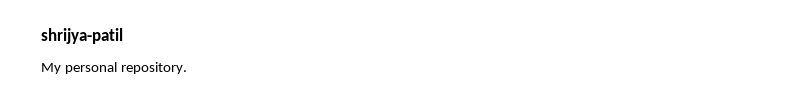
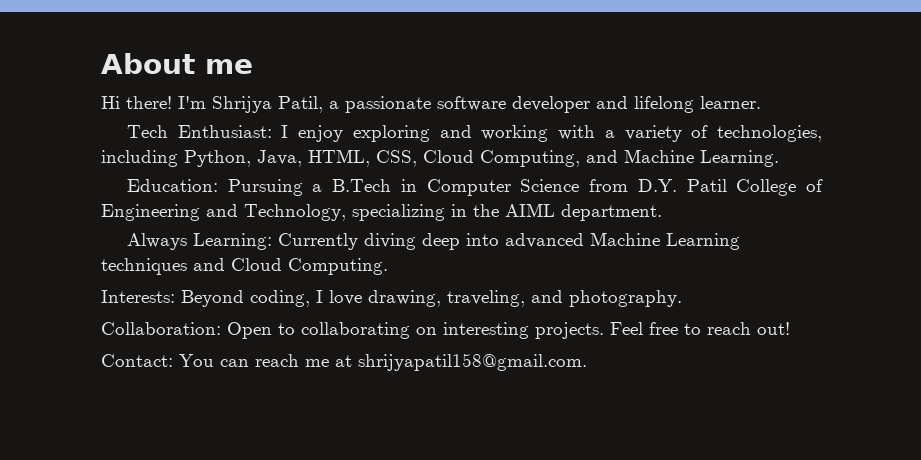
- shrijya-patil
- My personal repository.
+ About me
+ Hi there! I'm Shrijya Patil, a passionate software developer and lifelong learner.
+ Tech Enthusiast: I enjoy exploring and working with a variety of technologies, including Python, Java, HTML, CSS, Cloud Computing, and Machine Learning.
+ Education: Pursuing a B.Tech in Computer Science from D.Y. Patil College of Engineering and Technology, specializing in the AIML department.
+ Always Learning: Currently diving deep into advanced Machine Learning techniques and Cloud Computing.
+ Interests: Beyond coding, I love drawing, traveling, and photography.
+ Collaboration: Open to collaborating on interesting projects. Feel free to reach out!
+ Contact: You can reach me at shrijyapatil158@gmail.com.

